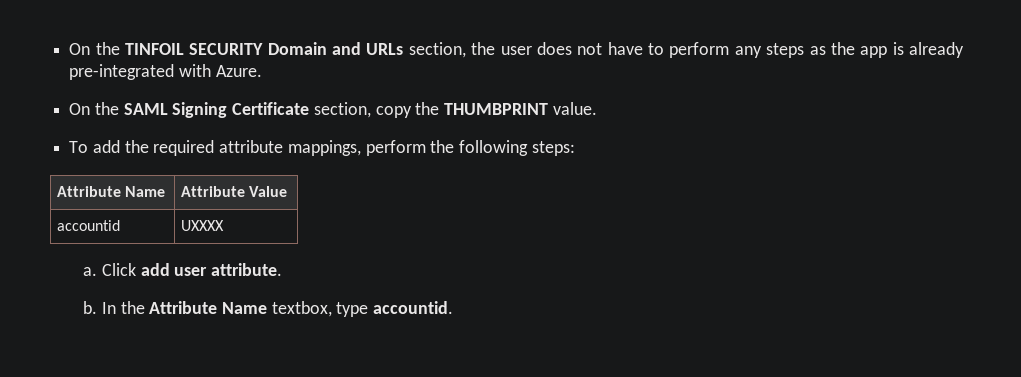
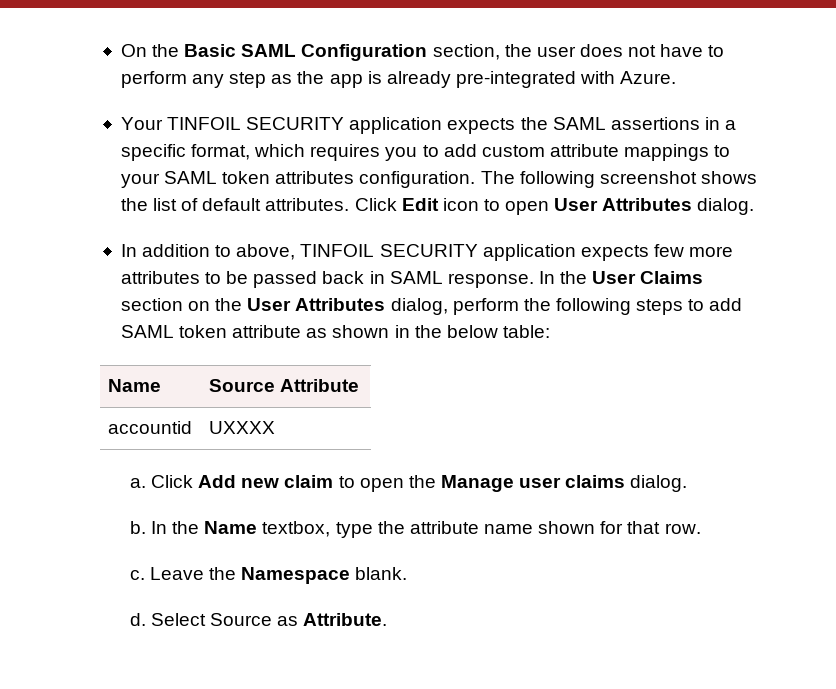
- On the TINFOIL SECURITY Domain and URLs section, the user does not have to perform any steps as the app is already pre-integrated with Azure.
+ On the Basic SAML Configuration section, the user does not have to perform any step as the app is already pre-integrated with Azure.
- On the SAML Signing Certificate section, copy the THUMBPRINT value.
- To add the required attribute mappings, perform the following steps:
- Attribute Name | Attribute Value
+ Your TINFOIL SECURITY application expects the SAML assertions in a specific format, which requires you to add custom attribute mappings to your SAML token attributes configuration. The following screenshot shows the list of default attributes. Click Edit icon to open User Attributes dialog.
+ In addition to above, TINFOIL SECURITY application expects few more attributes to be passed back in SAML response. In the User Claims section on the User Attributes dialog, perform the following steps to add SAML token attribute as shown in the below table:
+ Name | Source Attribute
- Click add user attribute.
+ Click Add new claim to open the Manage user claims dialog.
- In the Attribute Name textbox, type accountid.
+ In the Name textbox, type the attribute name shown for that row.
+ c. Leave the Namespace blank.
+ d. Select Source as Attribute.

